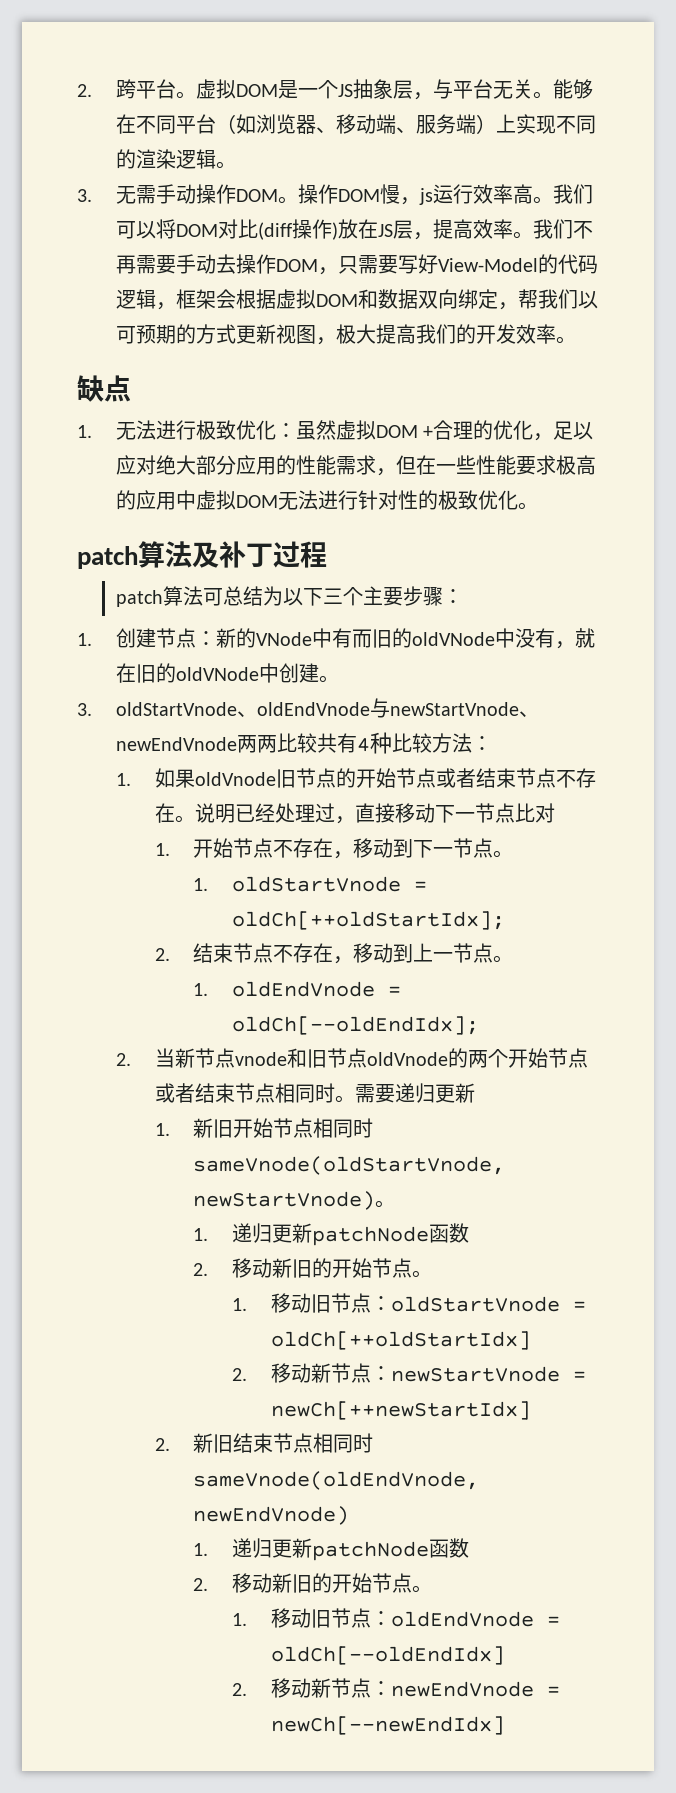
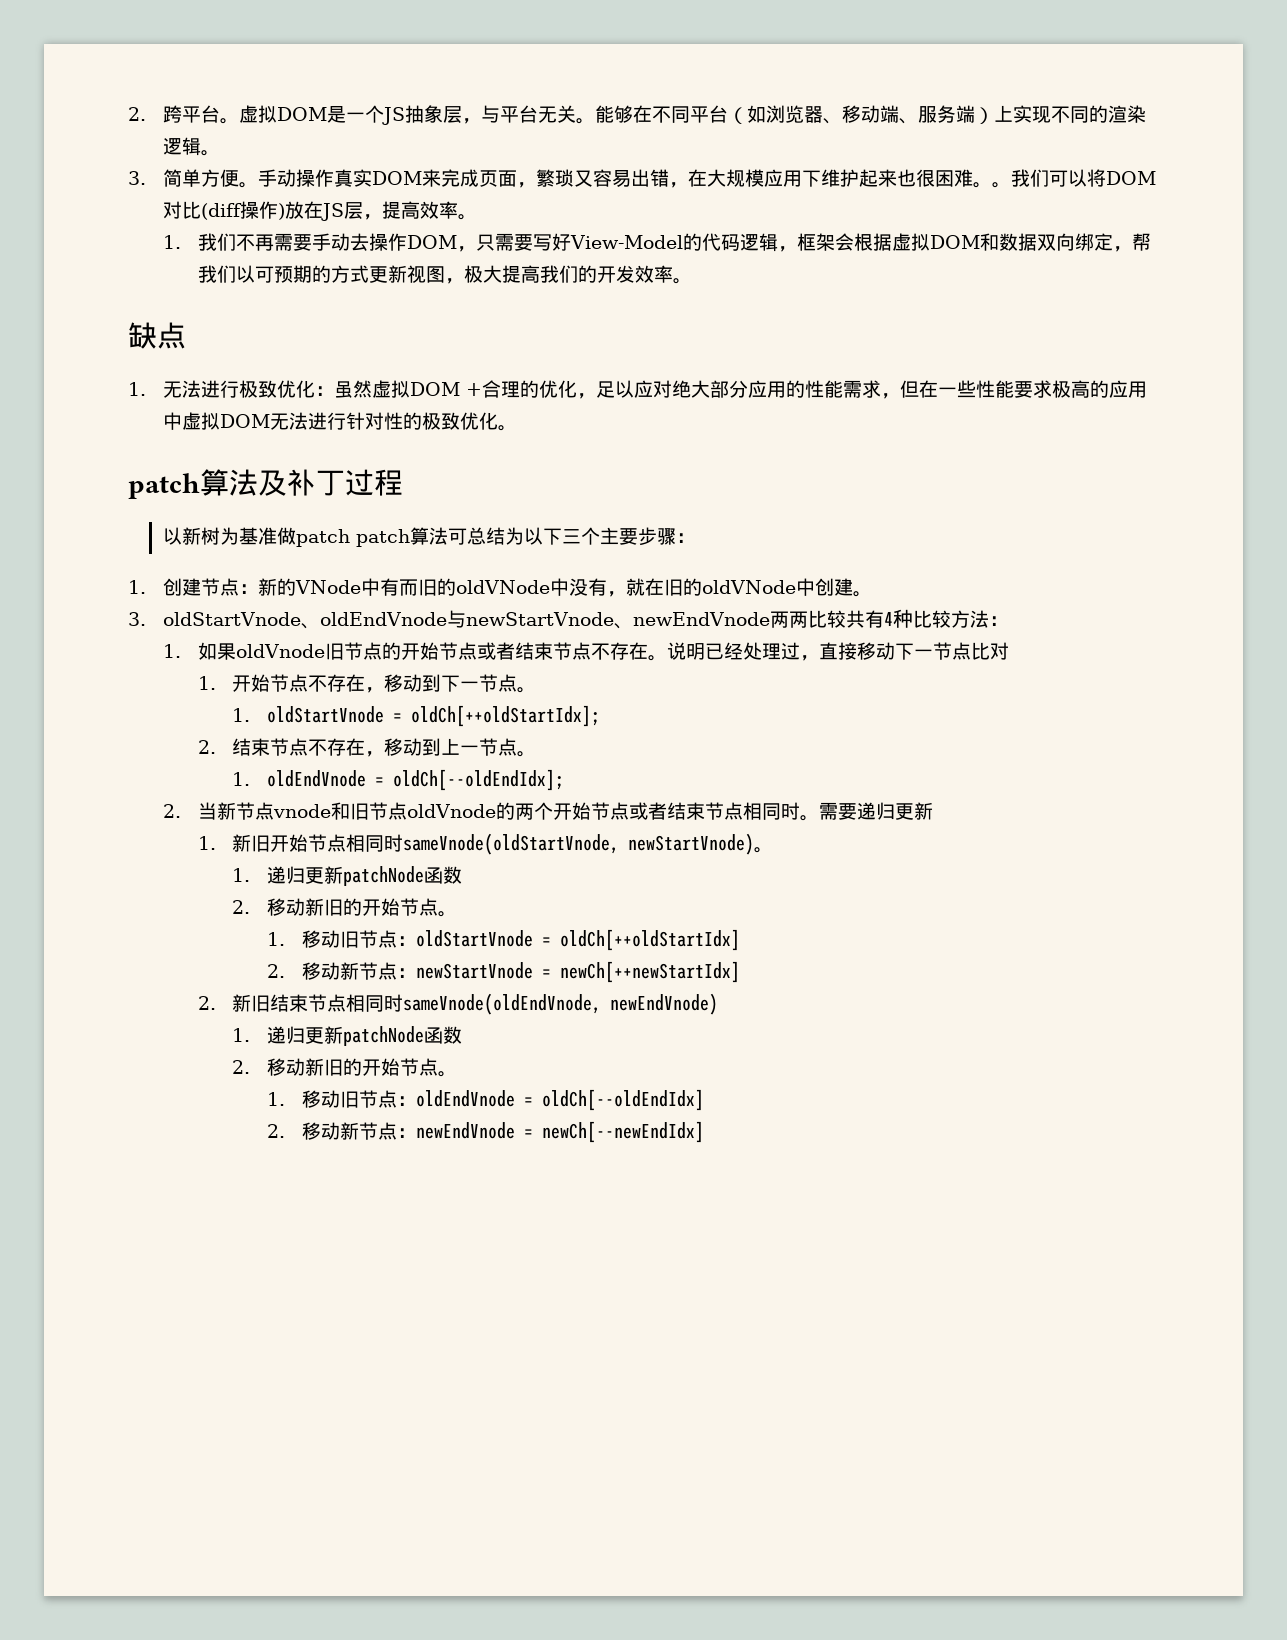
- 3.无需手动操作DOM。操作DOM慢，js运行效率高。
+ 3.简单方便。手动操作真实DOM来完成页面，繁琐又容易出错，在大规模应用下维护起来也很困难。。
- 我们可以将DOM对比(diff操作)放在JS层，提高效率。我们不再需要手动去操作DOM，只需要写好View-Model的代码逻辑，框架会根据虚拟DOM和数据双向绑定，帮我们以可预期的方式更新视图，极大提高我们的开发效率。
+ 我们可以将DOM对比(diff操作)放在JS层，提高效率。
+ 1.我们不再需要手动去操作DOM，只需要写好View-Model的代码逻辑，框架会根据虚拟DOM和数据双向绑定，帮我们以可预期的方式更新视图，极大提高我们的开发效率。
- patch算法可总结为以下三个主要步骤：
+ 以新树为基准做patch patch算法可总结为以下三个主要步骤：

